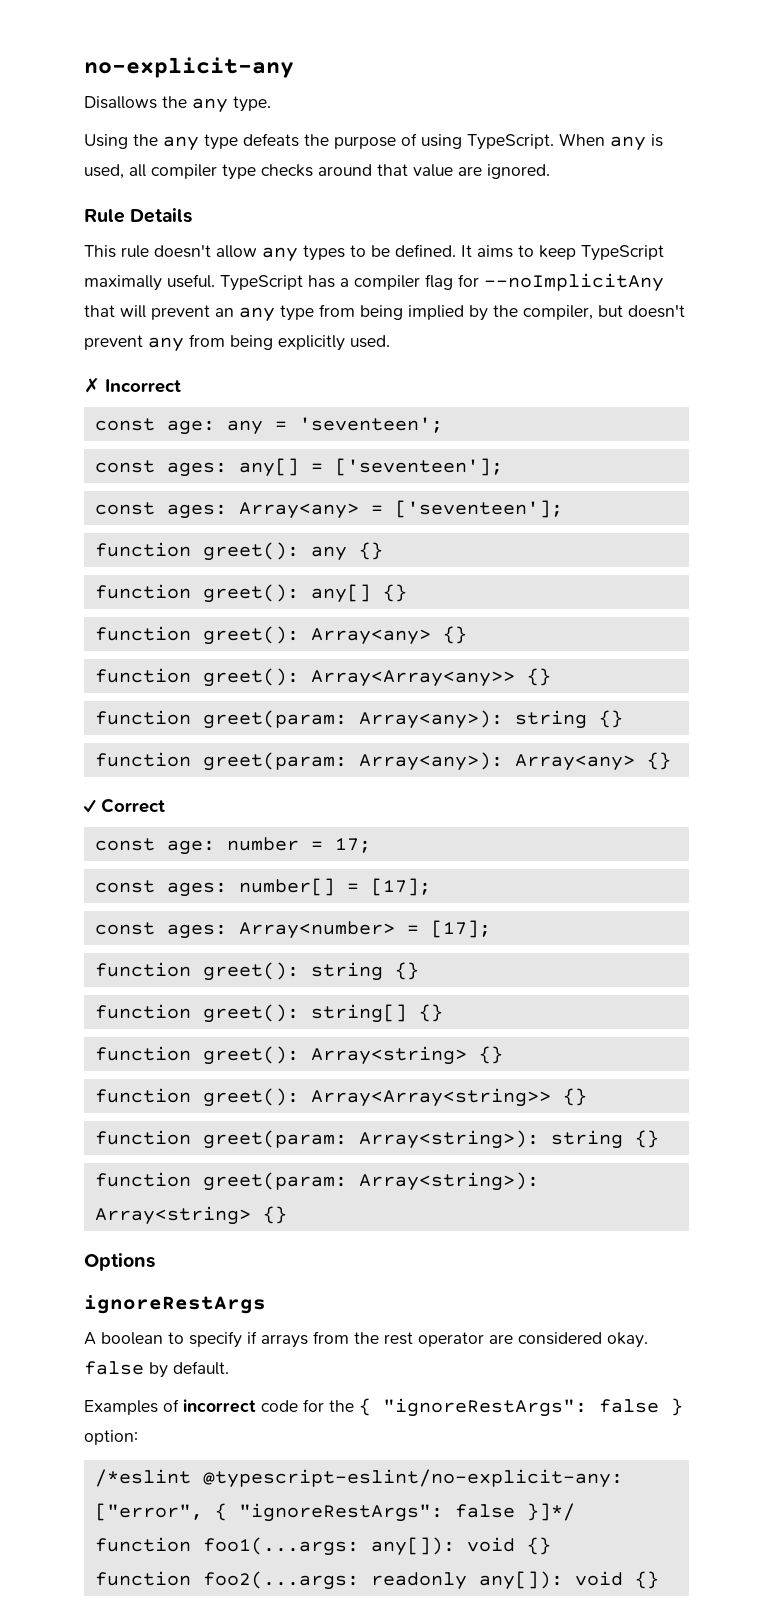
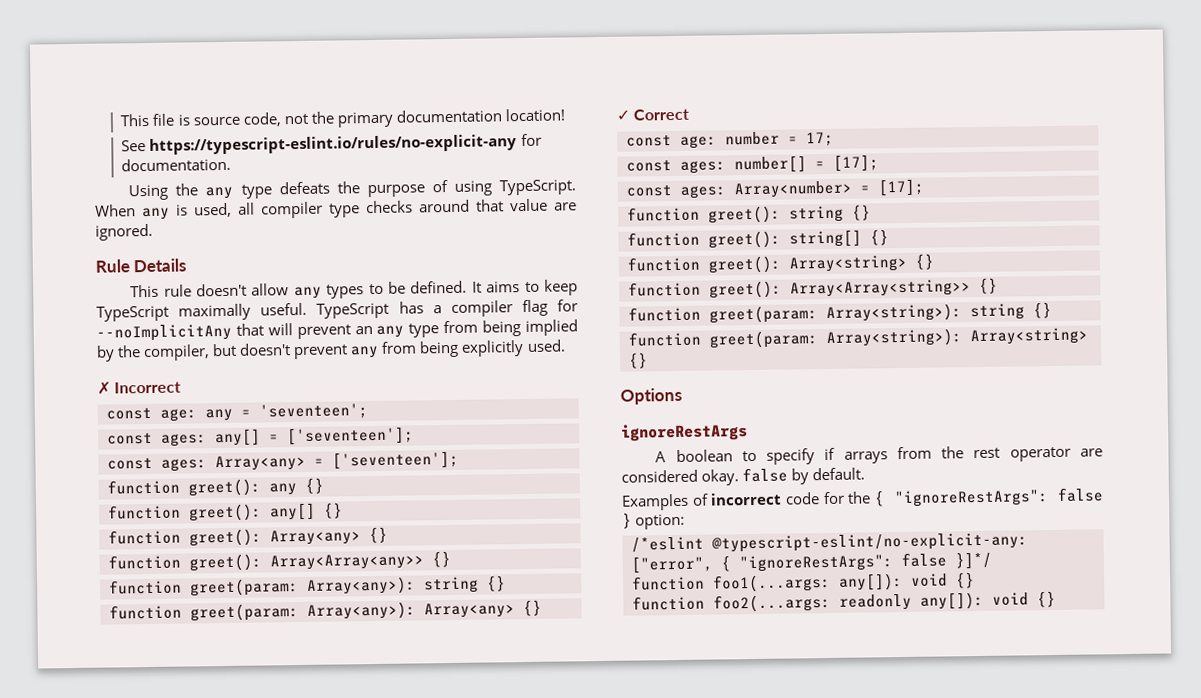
- no-explicit-any
- Disallows the any type.
+ This file is source code, not the primary documentation location!
+ See https://typescript-eslint.io/rules/no-explicit-any for documentation.

